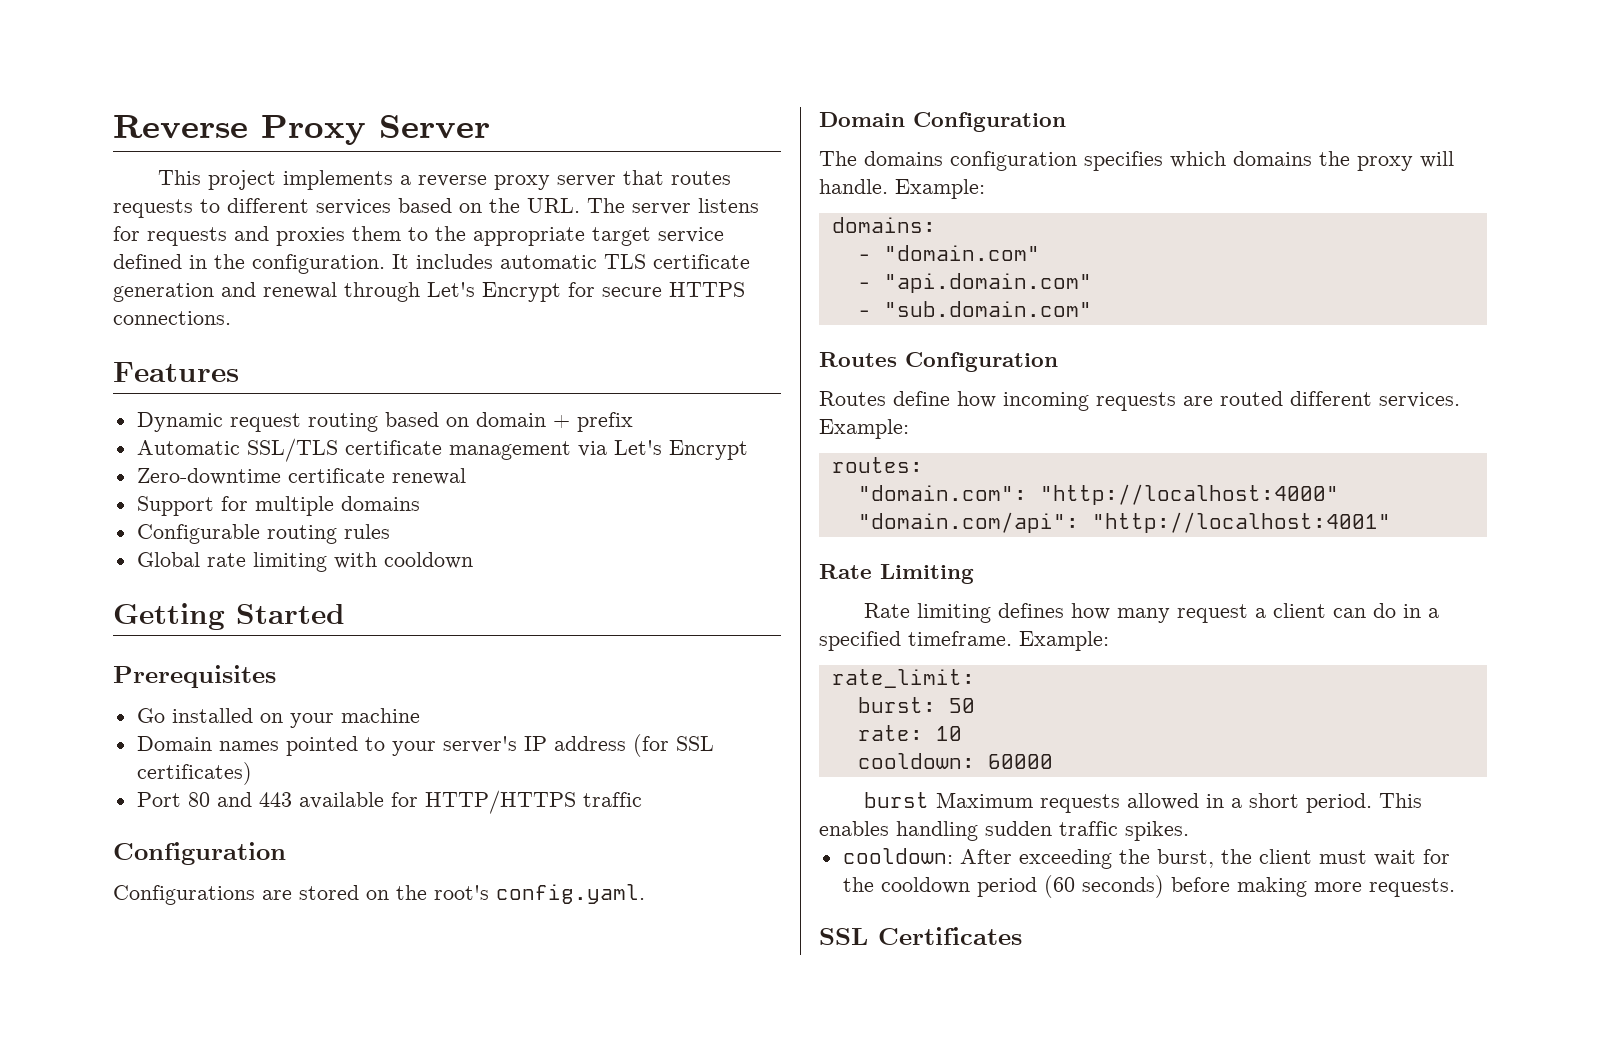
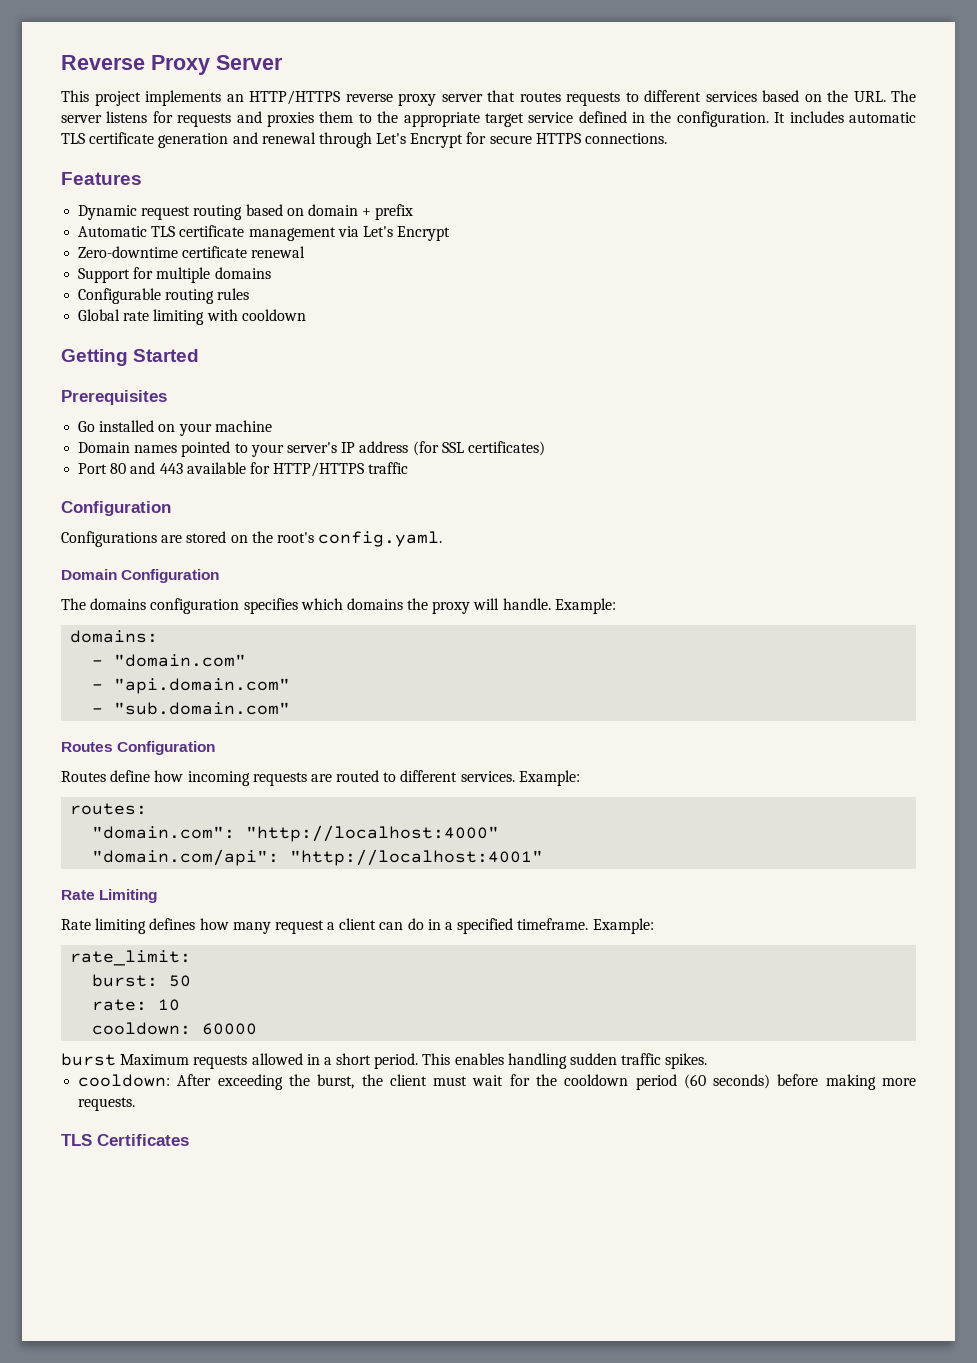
- This project implements a reverse proxy server that routes requests to different services based on the URL. The server listens for requests and proxies them to the appropriate target service defined in the configuration.
+ This project implements an HTTP/HTTPS reverse proxy server that routes requests to different services based on the URL. The server listens for requests and proxies them to the appropriate target service defined in the configuration.
- Automatic SSL/TLS certificate management via Let's Encrypt
+ Automatic TLS certificate management via Let's Encrypt
- Routes define how incoming requests are routed different services.
+ Routes define how incoming requests are routed to different services.
- SSL Certificates
+ TLS Certificates

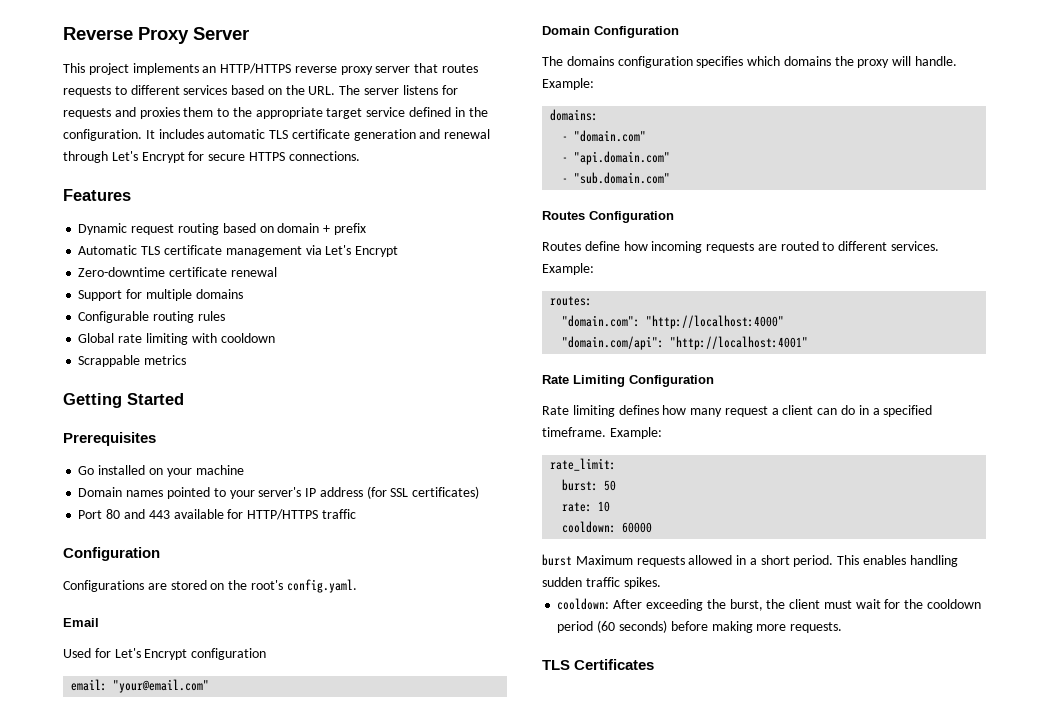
+ Scrappable metrics
+ Email
+ Used for Let's Encrypt configuration
+ email: "your@email.com"
- Rate Limiting
+ Rate Limiting Configuration

